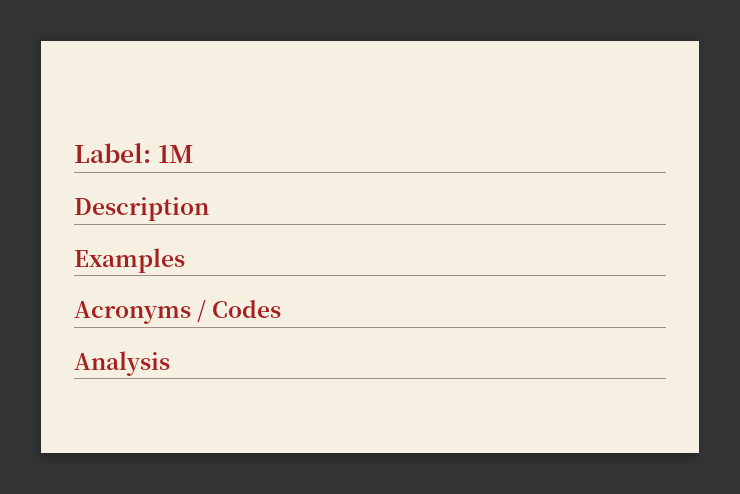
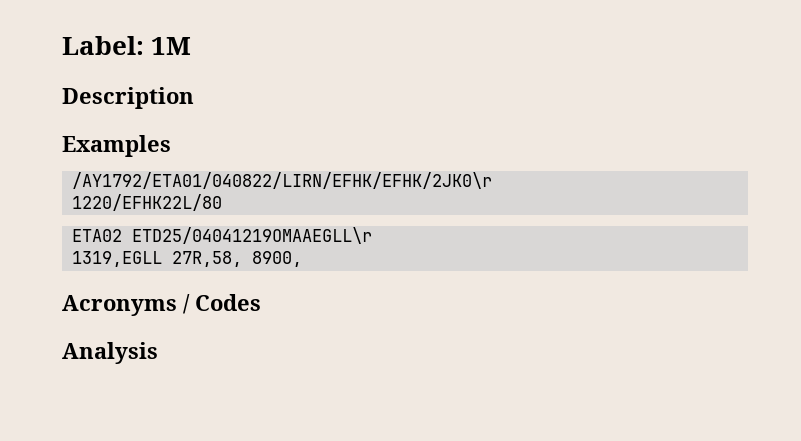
+ /AY1792/ETA01/040822/LIRN/EFHK/EFHK/2JK0\r
+ 1220/EFHK22L/80
+ ETA02 ETD25/04041219OMAAEGLL\r
+ 1319,EGLL 27R,58, 8900,

